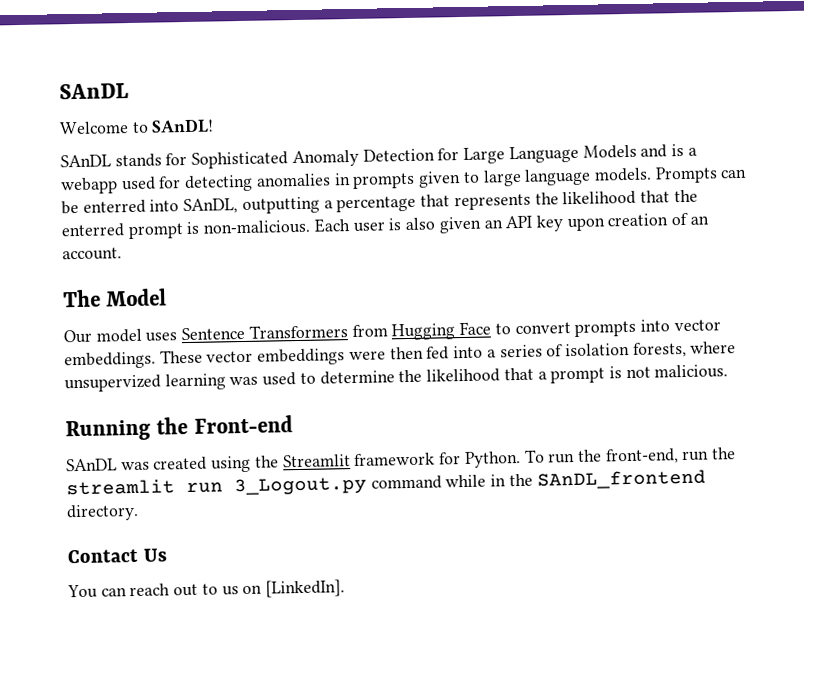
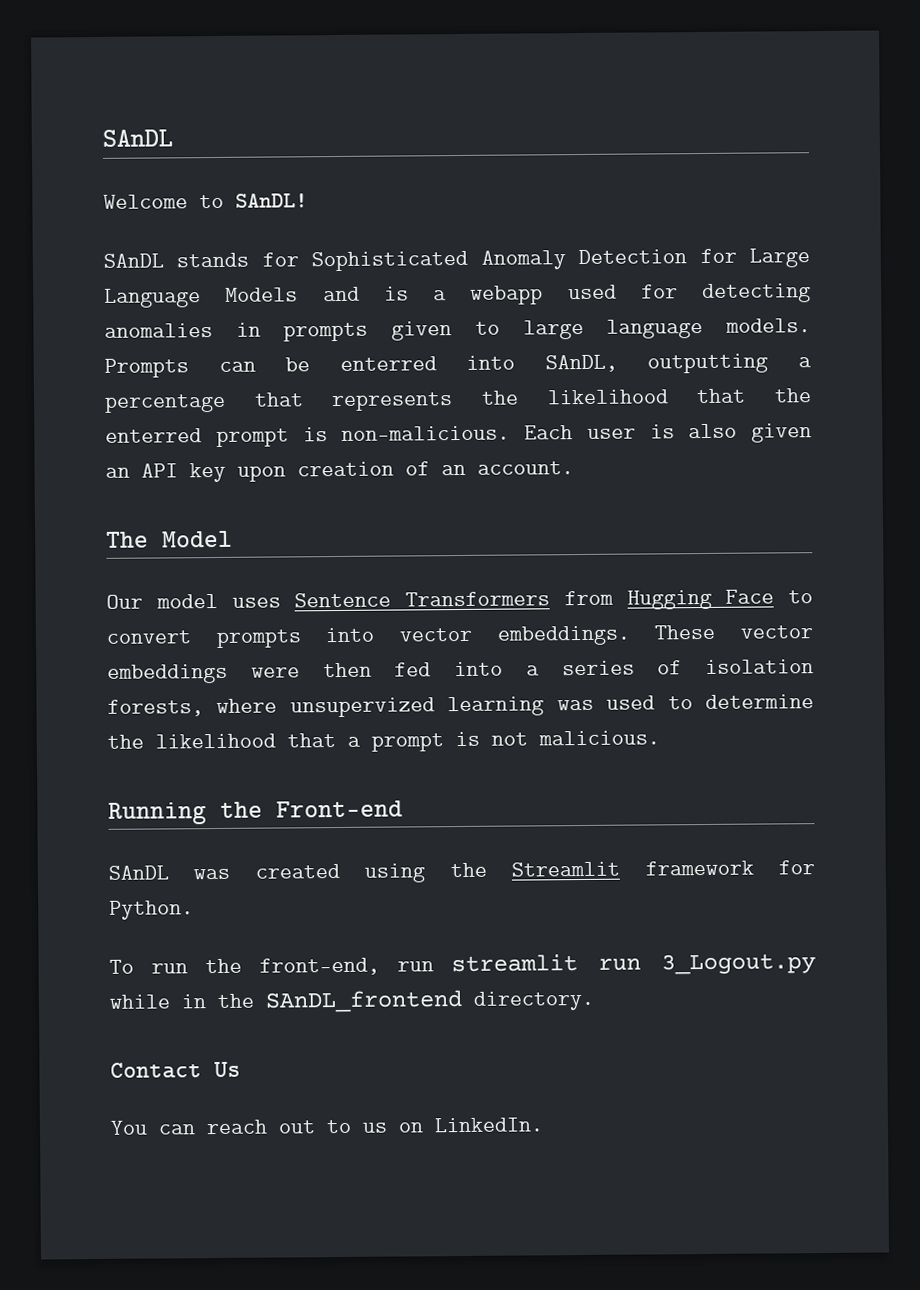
- SAnDL was created using the Streamlit framework for Python. To run the front-end, run the streamlit run 3_Logout.py command while in the SAnDL_frontend directory.
+ SAnDL was created using the Streamlit framework for Python.
+ To run the front-end, run streamlit run 3_Logout.py while in the SAnDL_frontend directory.
- You can reach out to us on [LinkedIn].
+ You can reach out to us on LinkedIn.

